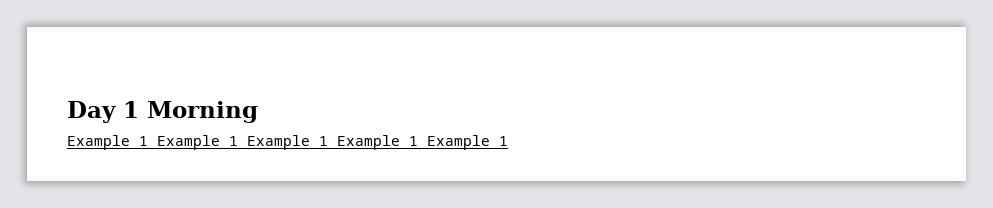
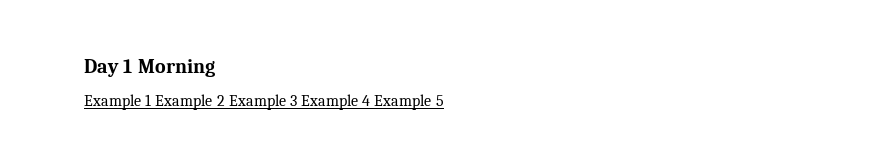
- Example 1 Example 1 Example 1 Example 1 Example 1
+ Example 1 Example 2 Example 3 Example 4 Example 5

